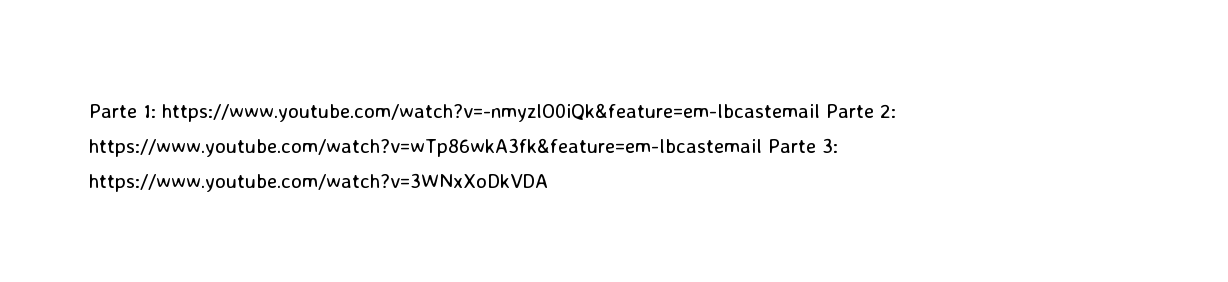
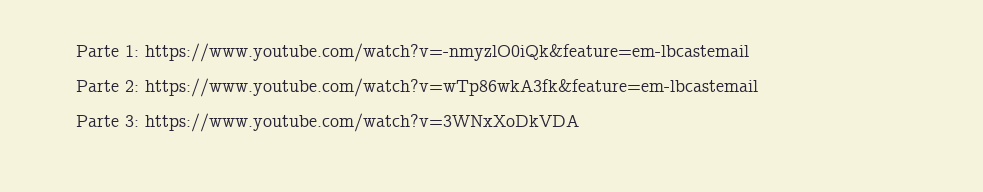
- Parte 1: https://www.youtube.com/watch?v=-nmyzlO0iQk&feature=em-lbcastemail Parte 2: https://www.youtube.com/watch?v=wTp86wkA3fk&feature=em-lbcastemail Parte 3: https://www.youtube.com/watch?v=3WNxXoDkVDA
+ Parte 1: https://www.youtube.com/watch?v=-nmyzlO0iQk&feature=em-lbcastemail
+ Parte 2: https://www.youtube.com/watch?v=wTp86wkA3fk&feature=em-lbcastemail
+ Parte 3: https://www.youtube.com/watch?v=3WNxXoDkVDA

